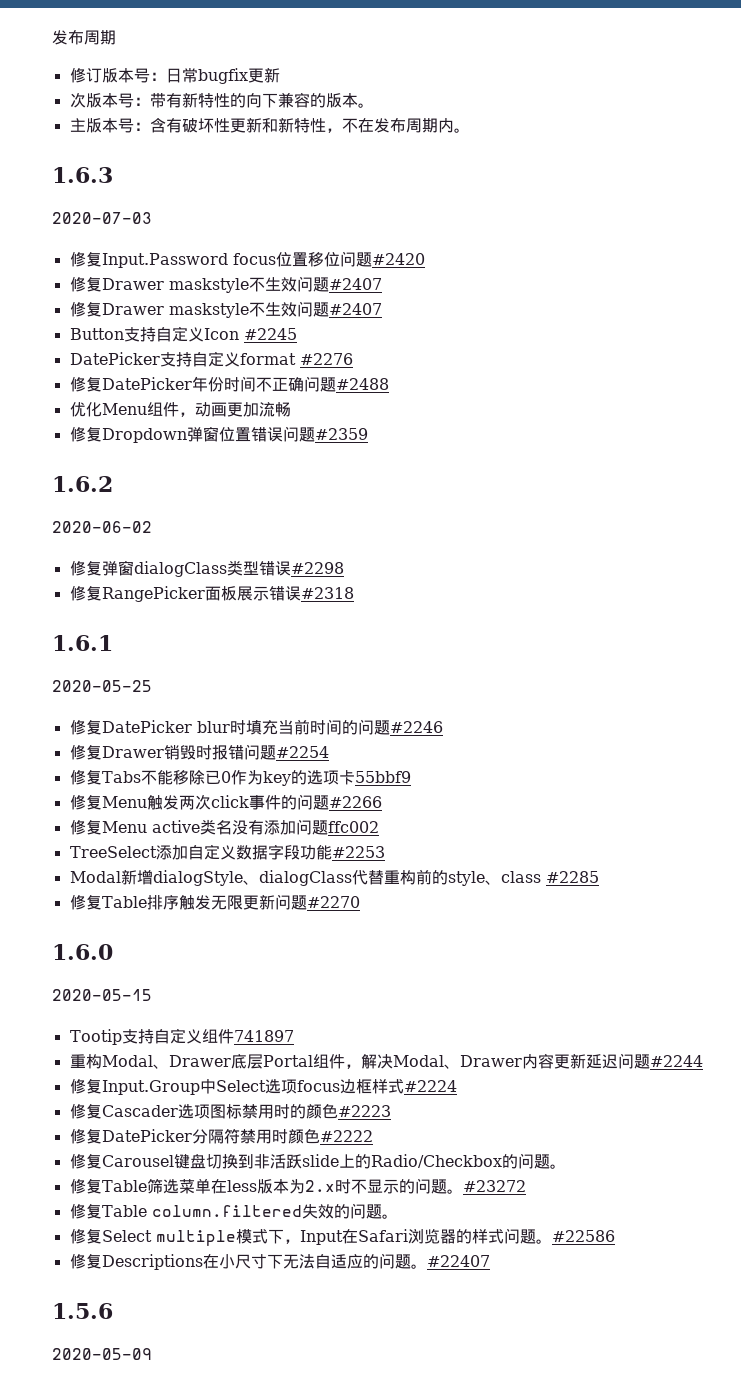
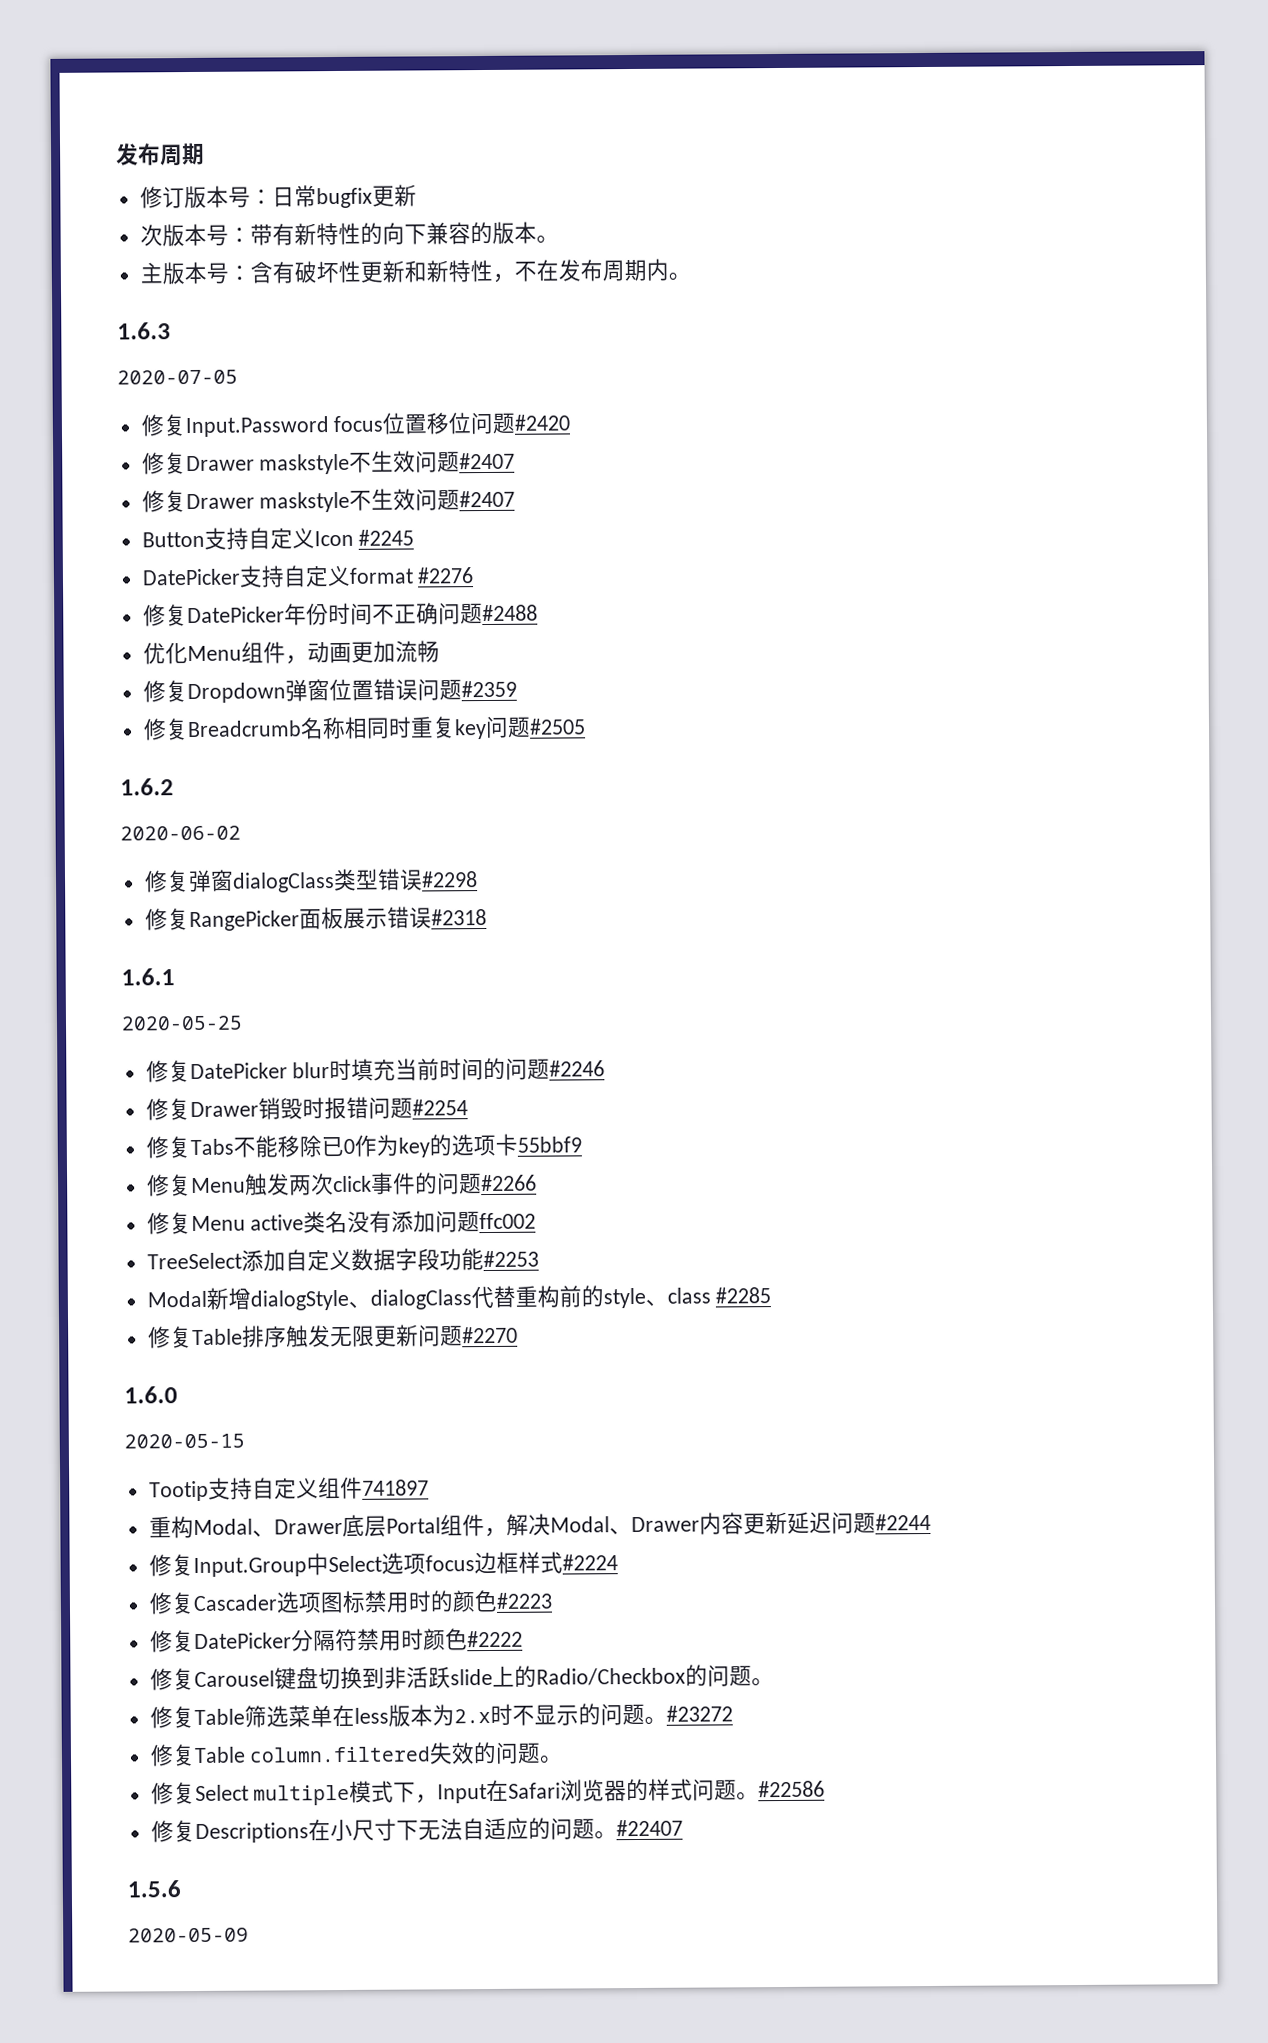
- 2020-07-03
+ 2020-07-05
+ 修复Breadcrumb名称相同时重复key问题#2505

